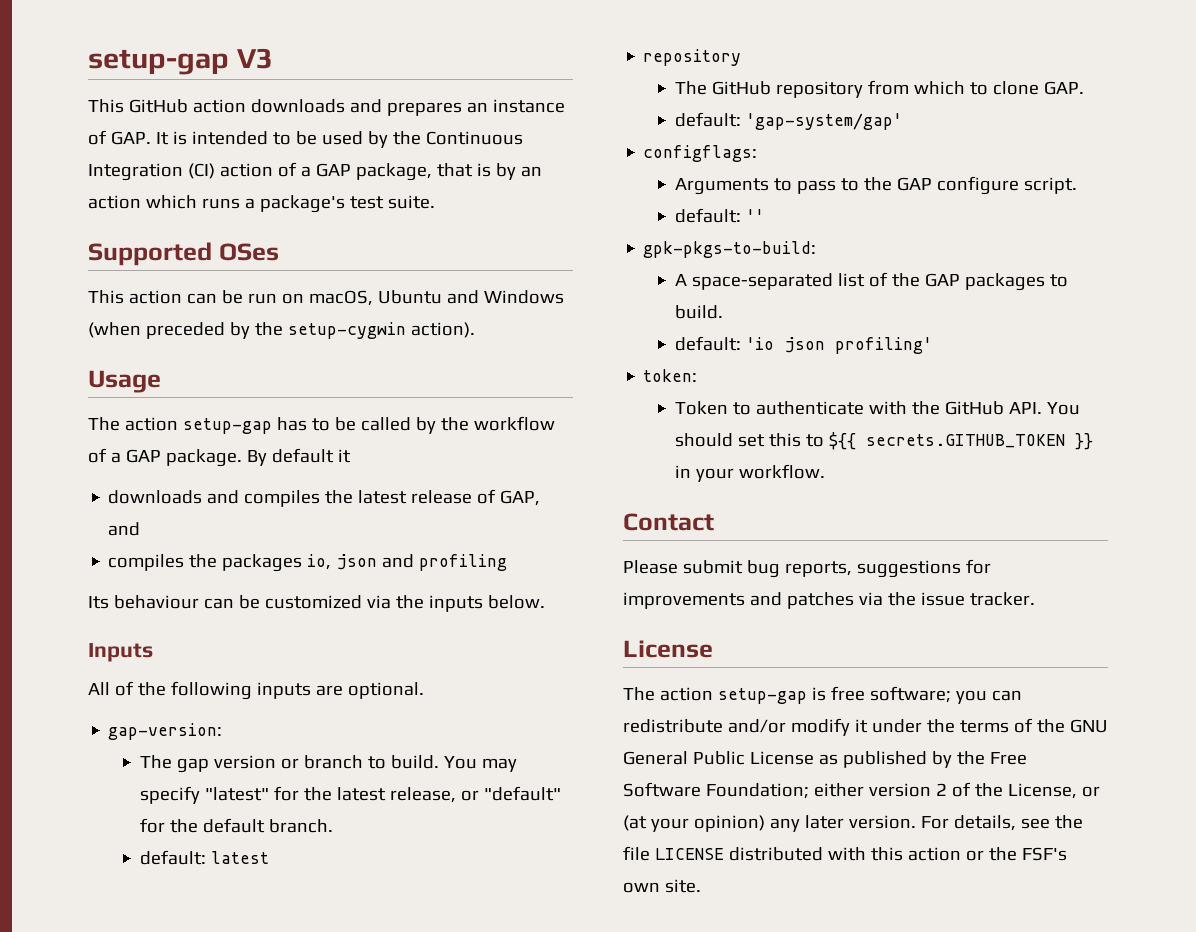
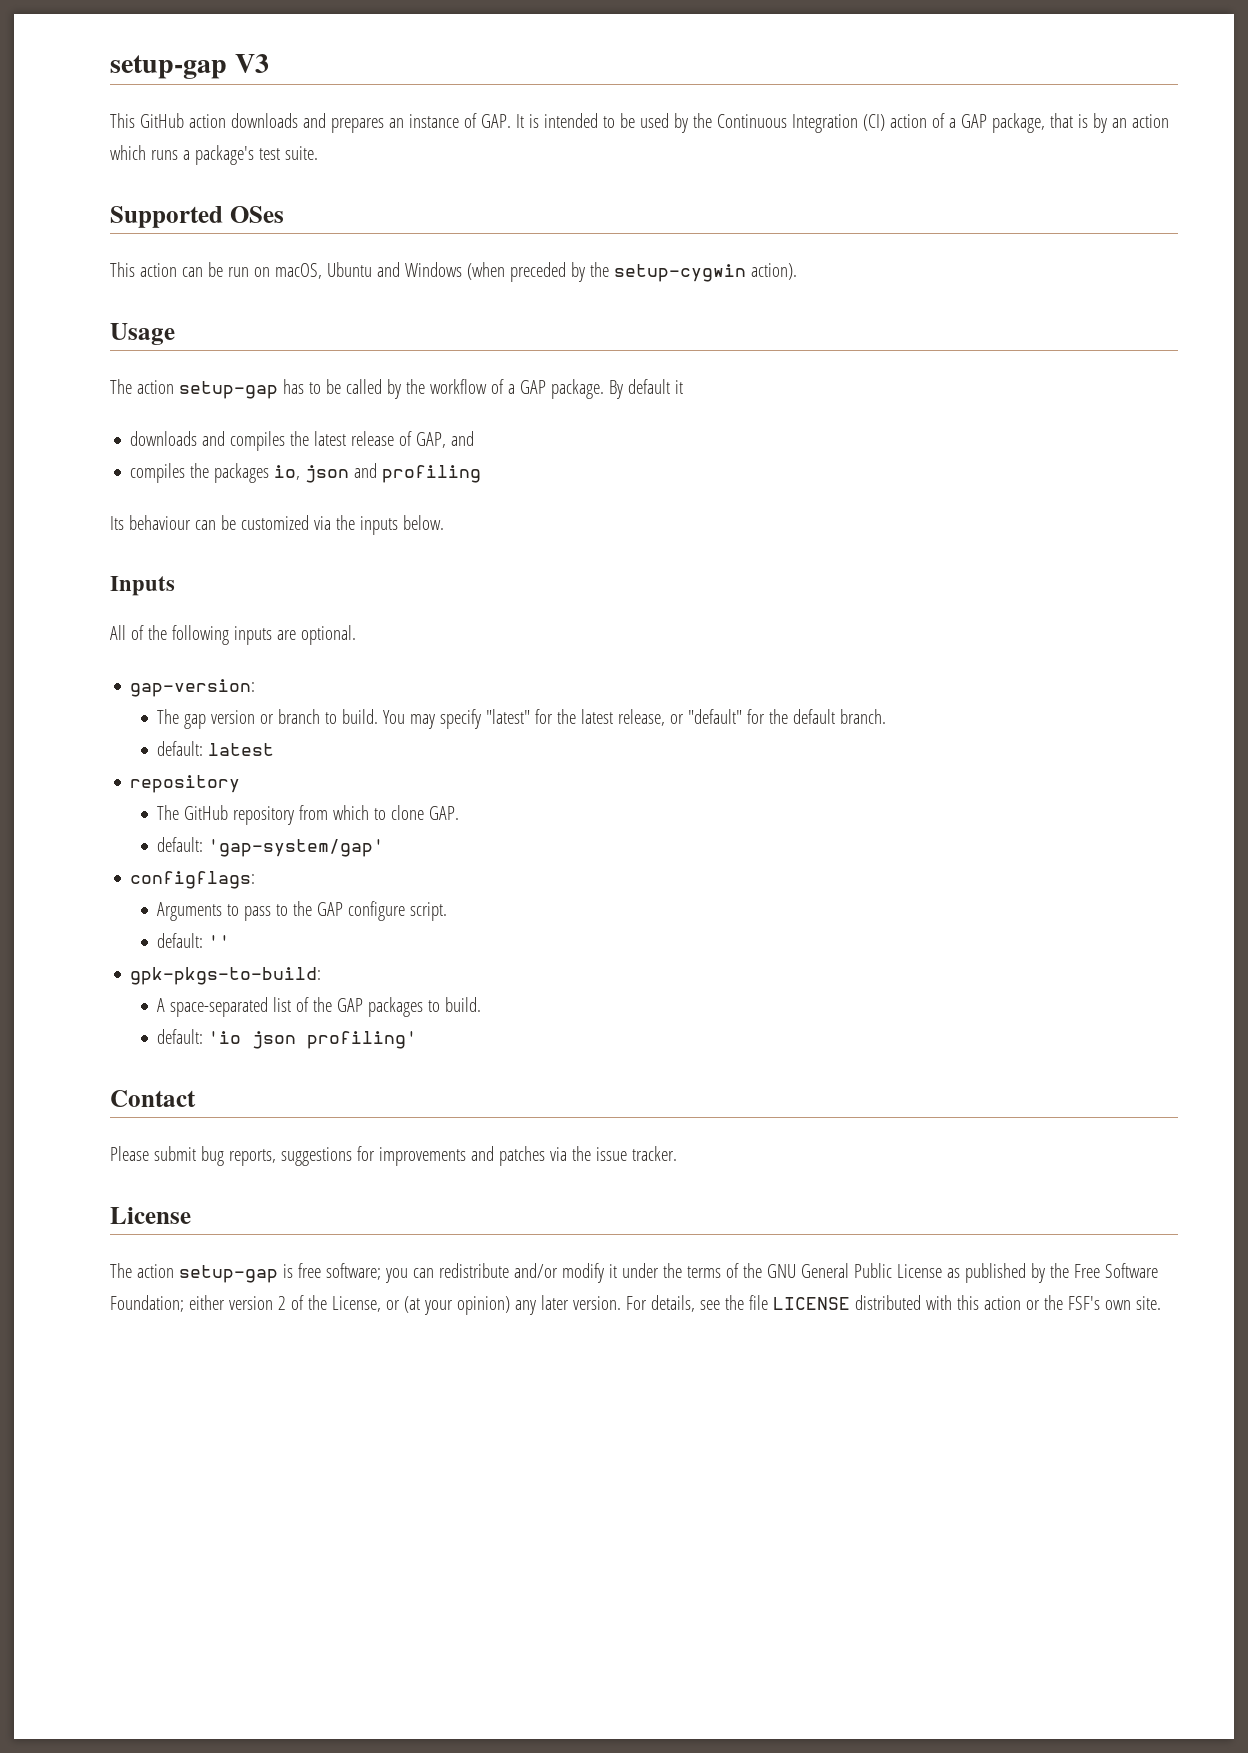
- token:
- Token to authenticate with the GitHub API. You should set this to ${{ secrets.GITHUB_TOKEN }} in your workflow.

